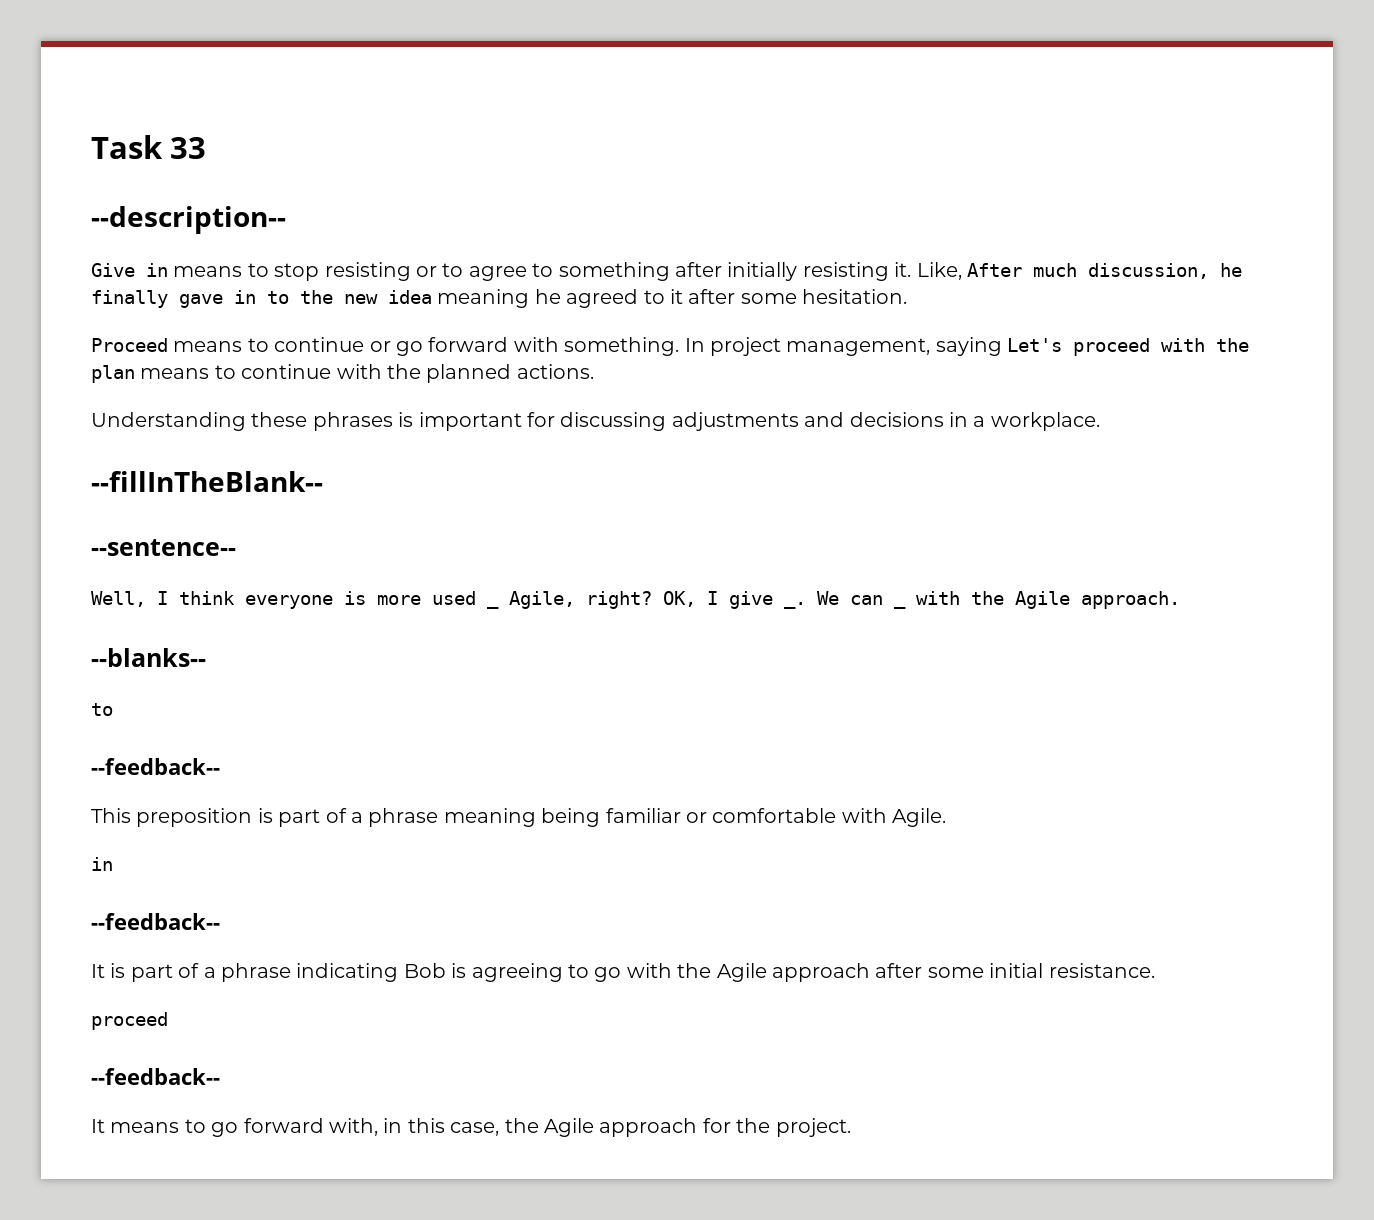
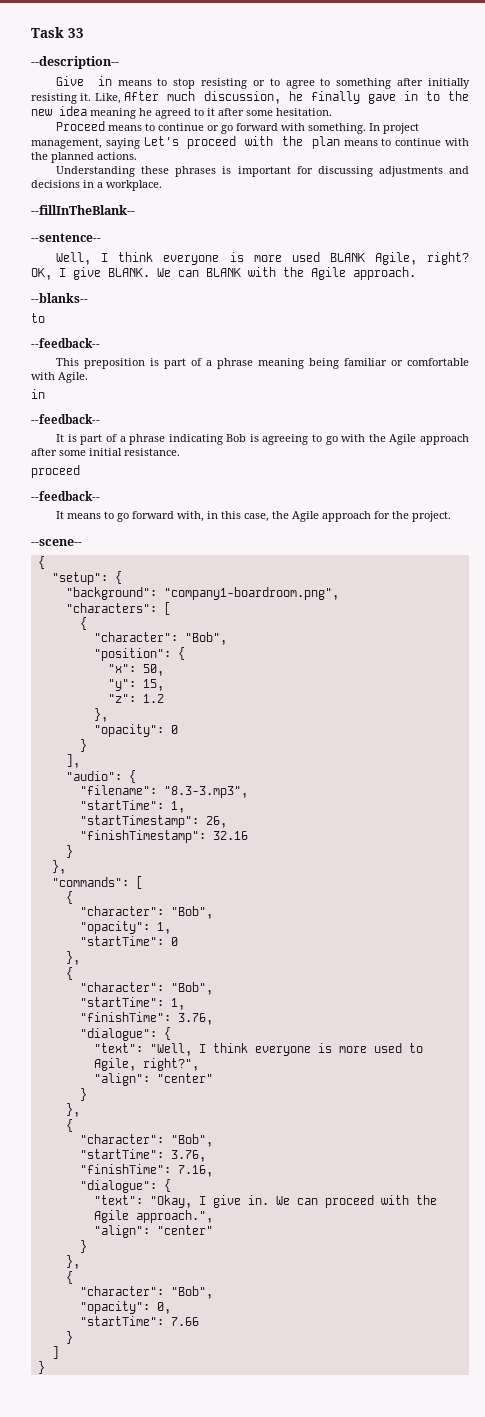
- Well, I think everyone is more used _ Agile, right?
+ Well, I think everyone is more used BLANK Agile, right?
- OK, I give _. We can _ with the Agile approach.
+ OK, I give BLANK. We can BLANK with the Agile approach.
+ --scene--
+ {
+ "setup": {
+ "background": "company1-boardroom.png",
+ "characters": [
+ {
+ "character": "Bob",
+ "position": {
+ "x": 50,
+ "y": 15,
+ "z": 1.2
+ },
+ "opacity": 0
+ }
+ ],
+ "audio": {
+ "filename": "8.3-3.mp3",
+ "startTime": 1,
+ "startTimestamp": 26,
+ "finishTimestamp": 32.16
+ }
+ },
+ "commands": [
+ {
+ "character": "Bob",
+ "opacity": 1,
+ "startTime": 0
+ },
+ {
+ "character": "Bob",
+ "startTime": 1,
+ "finishTime": 3.76,
+ "dialogue": {
+ "text": "Well, I think everyone is more used to Agile, right?",
+ "align": "center"
+ }
+ },
+ {
+ "character": "Bob",
+ "startTime": 3.76,
+ "finishTime": 7.16,
+ "dialogue": {
+ "text": "Okay, I give in. We can proceed with the Agile approach.",
+ "align": "center"
+ }
+ },
+ {
+ "character": "Bob",
+ "opacity": 0,
+ "startTime": 7.66
+ }
+ ]
+ }

